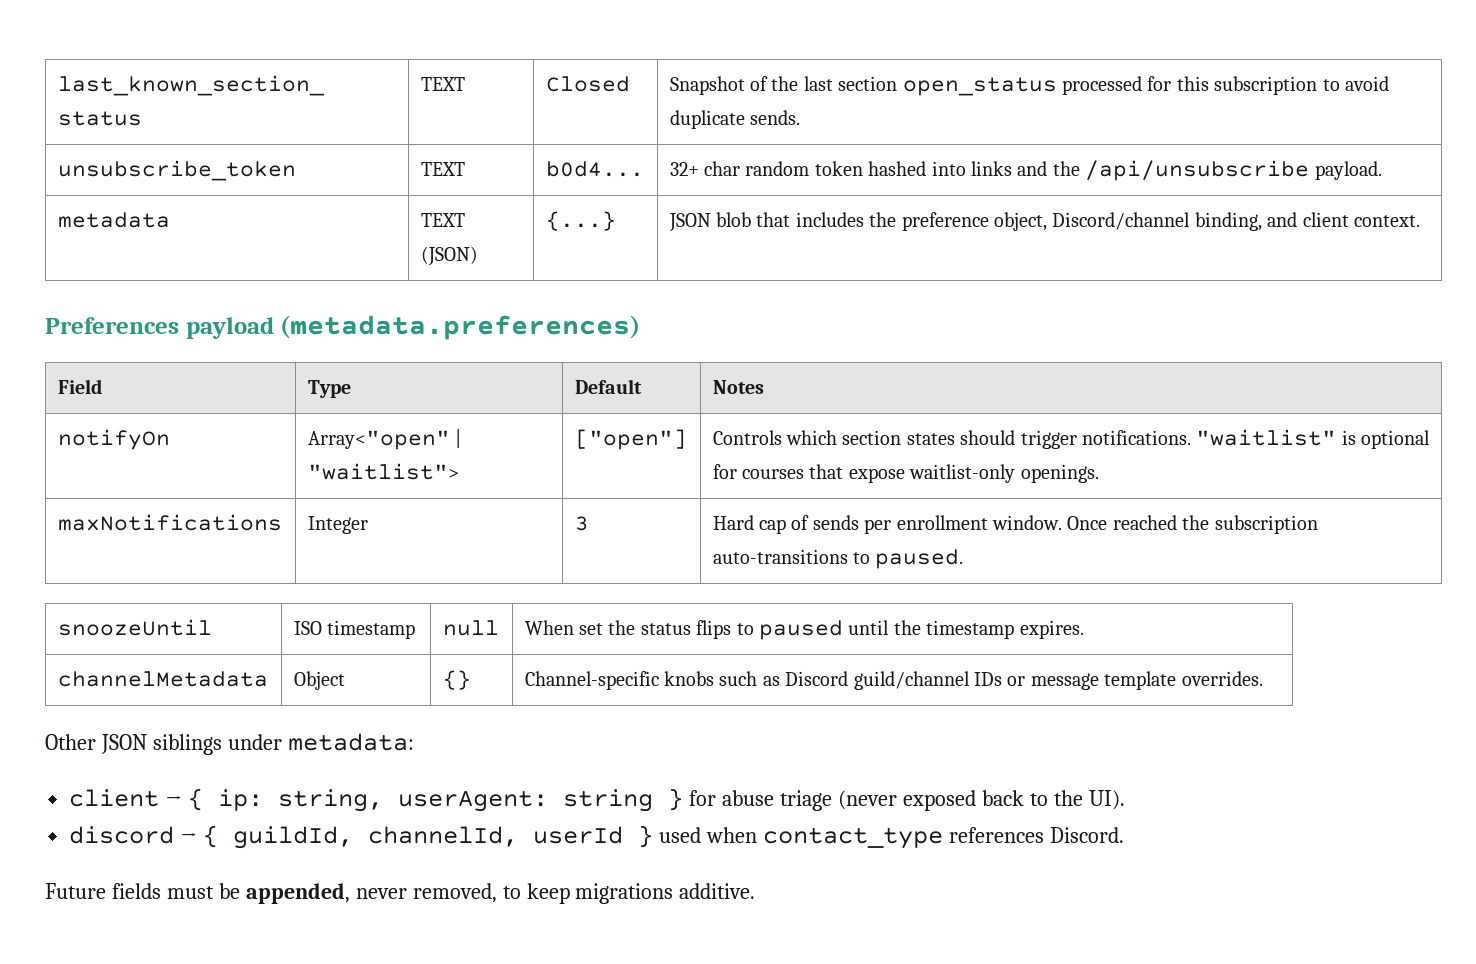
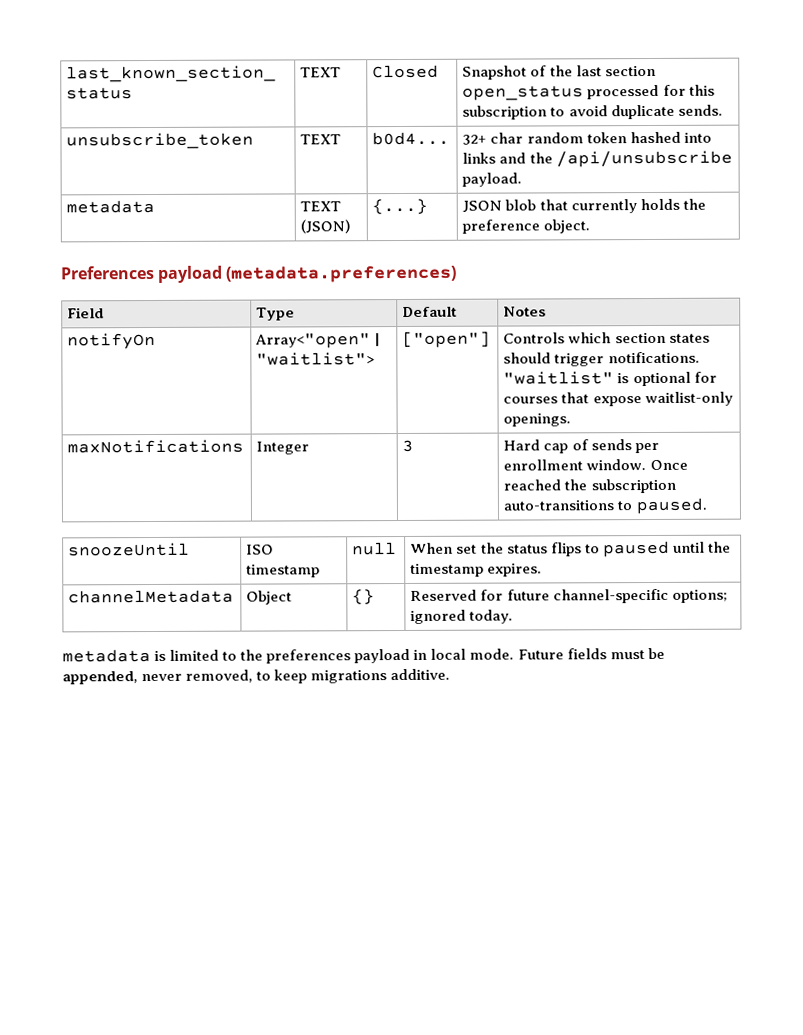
- metadata | TEXT (JSON) | {...} | JSON blob that includes the preference object, Discord/channel binding, and client context.
+ metadata | TEXT (JSON) | {...} | JSON blob that currently holds the preference object.
- channelMetadata | Object | {} | Channel-specific knobs such as Discord guild/channel IDs or message template overrides.
- Other JSON siblings under metadata:
- client → { ip: string, userAgent: string } for abuse triage (never exposed back to the UI).
- discord → { guildId, channelId, userId } used when contact_type references Discord.
- Future fields must be appended, never removed, to keep migrations additive.
+ channelMetadata | Object | {} | Reserved for future channel-specific options; ignored today.
+ metadata is limited to the preferences payload in local mode. Future fields must be appended, never removed, to keep migrations additive.

